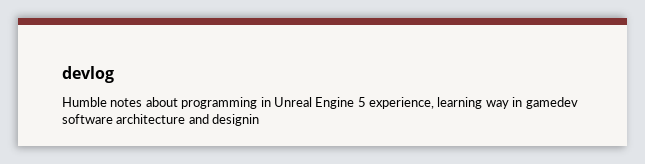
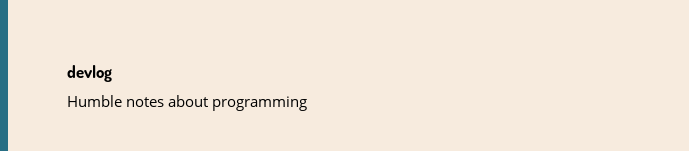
- Humble notes about programming in Unreal Engine 5 experience, learning way in gamedev software architecture and designin
+ Humble notes about programming

